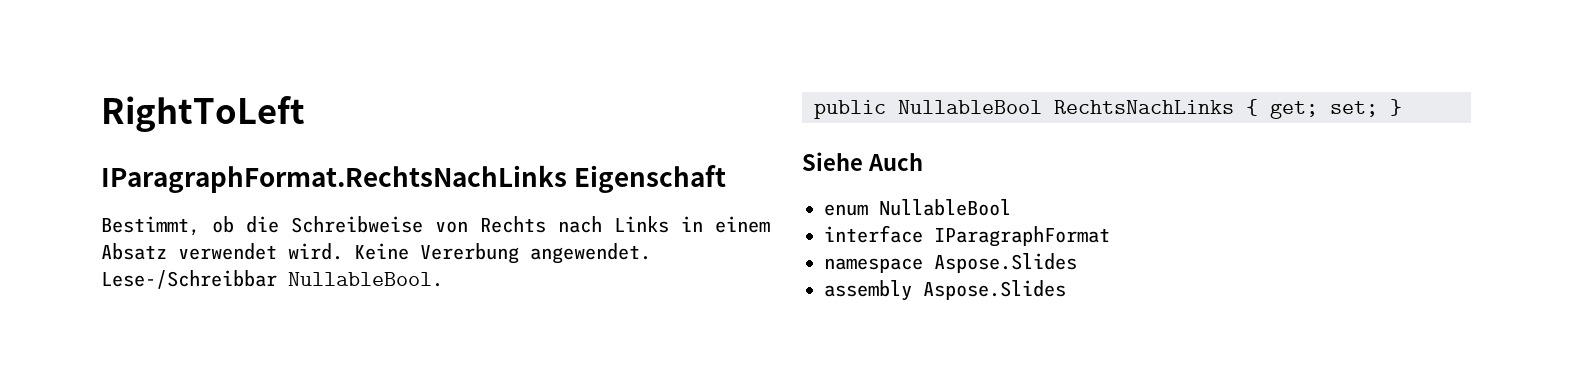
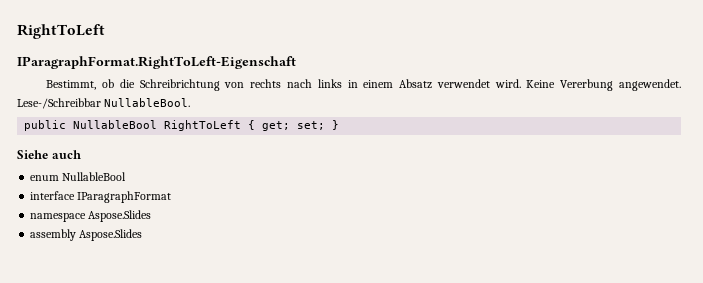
- IParagraphFormat.RechtsNachLinks Eigenschaft
+ IParagraphFormat.RightToLeft-Eigenschaft
- Bestimmt, ob die Schreibweise von Rechts nach Links in einem Absatz verwendet wird.
+ Bestimmt, ob die Schreibrichtung von rechts nach links in einem Absatz verwendet wird.
- public NullableBool RechtsNachLinks { get; set; }
+ public NullableBool RightToLeft { get; set; }
- Siehe Auch
+ Siehe auch

